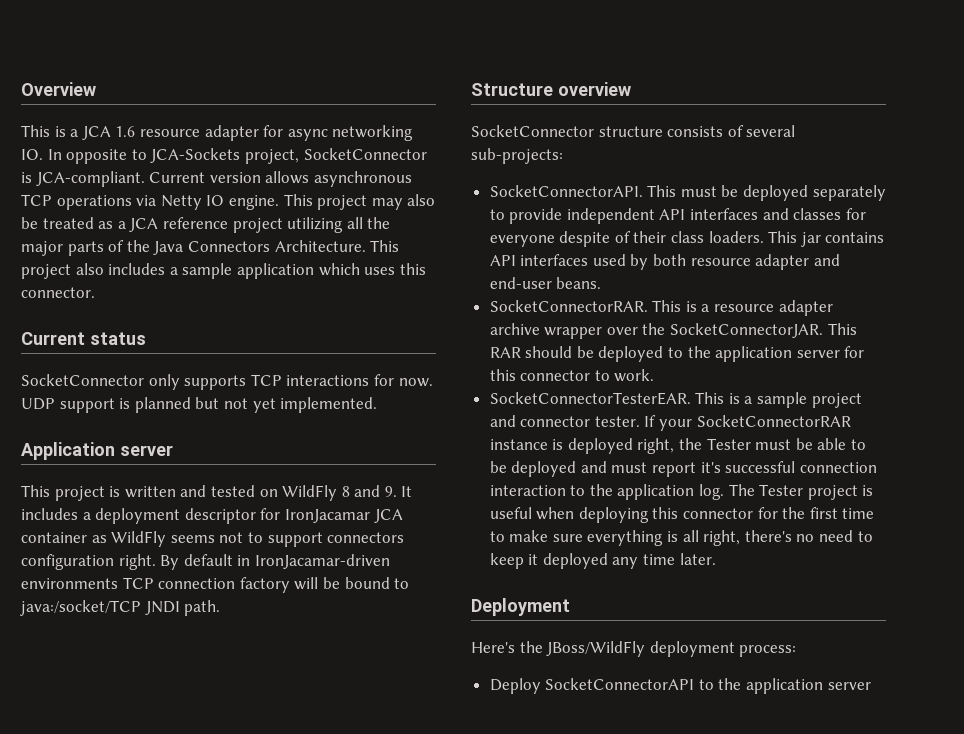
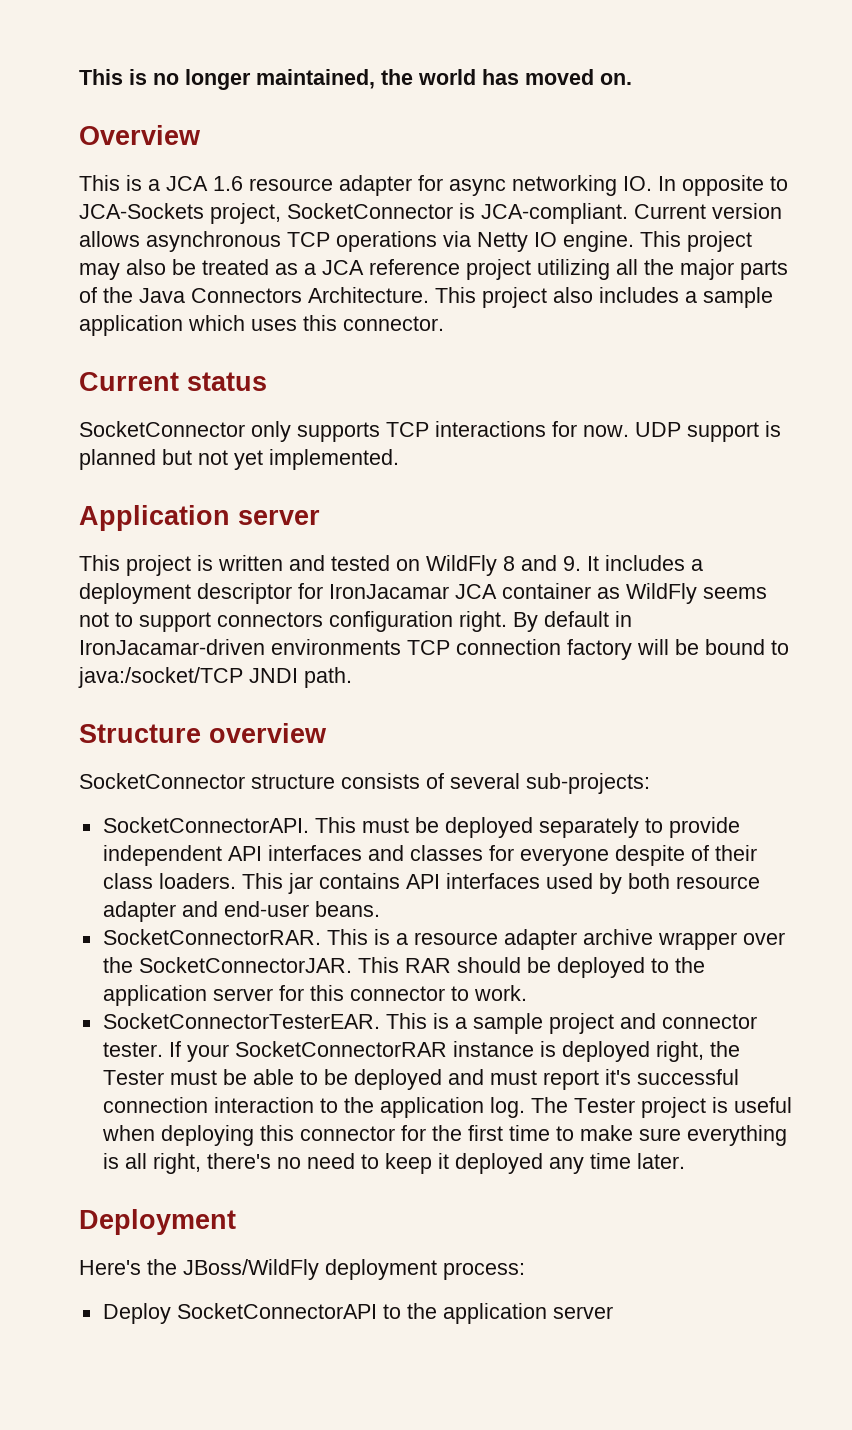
+ This is no longer maintained, the world has moved on.

